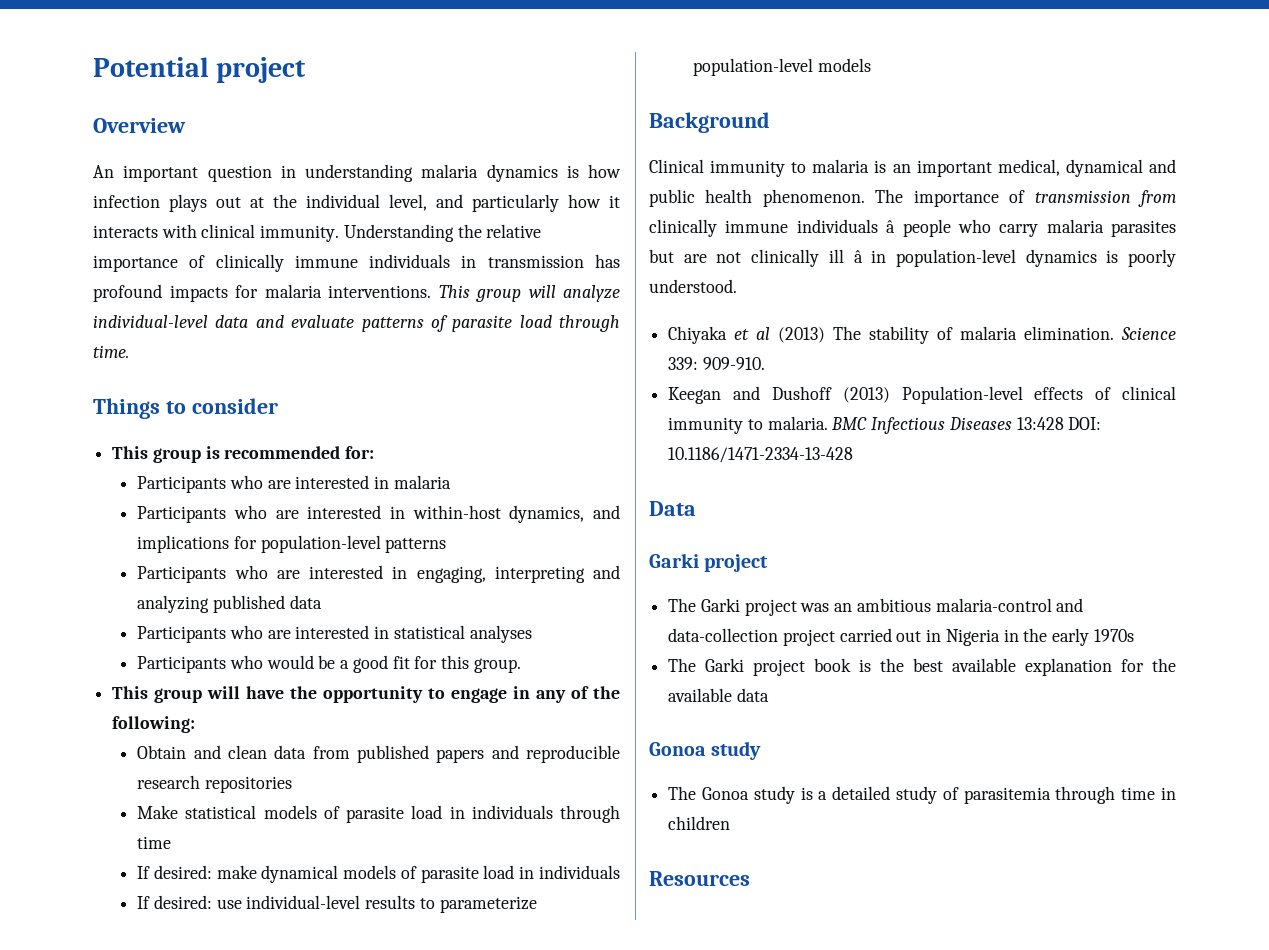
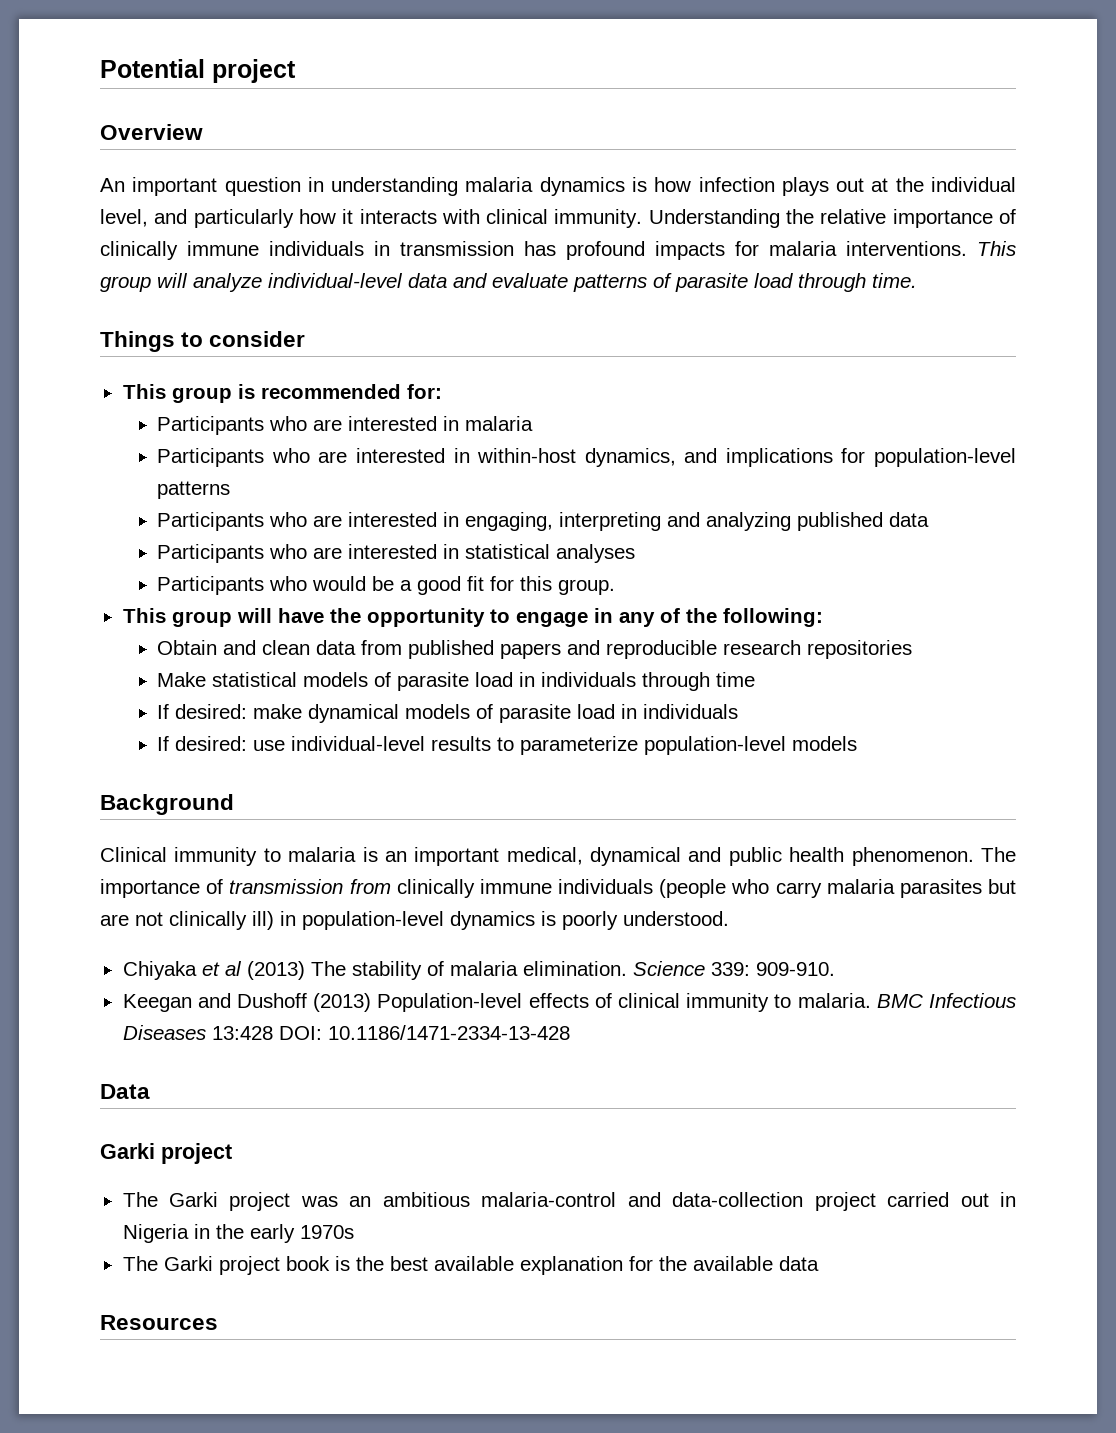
- The importance of transmission from clinically immune individuals â people who carry malaria parasites but are not clinically ill â in population-level dynamics is poorly understood.
+ The importance of transmission from clinically immune individuals (people who carry malaria parasites but are not clinically ill) in population-level dynamics is poorly understood.
  The Garki project book is the best available explanation for the available data
- Gonoa study
- The Gonoa study is a detailed study of parasitemia through time in children

